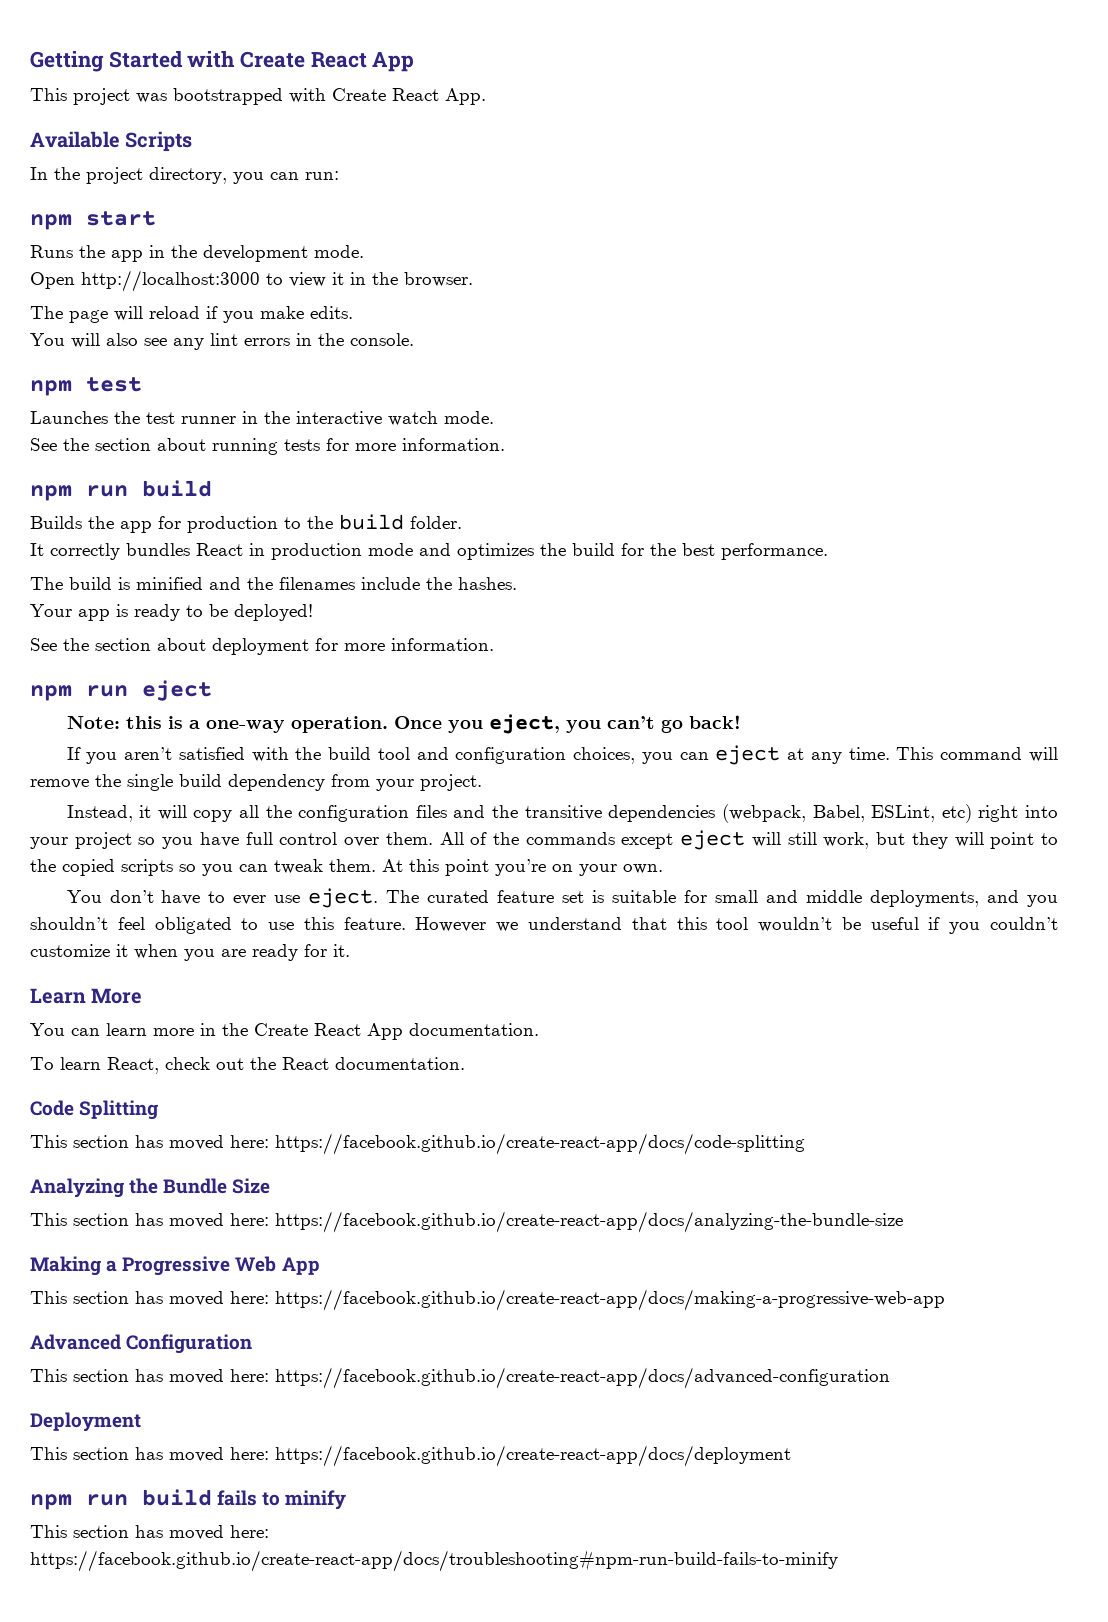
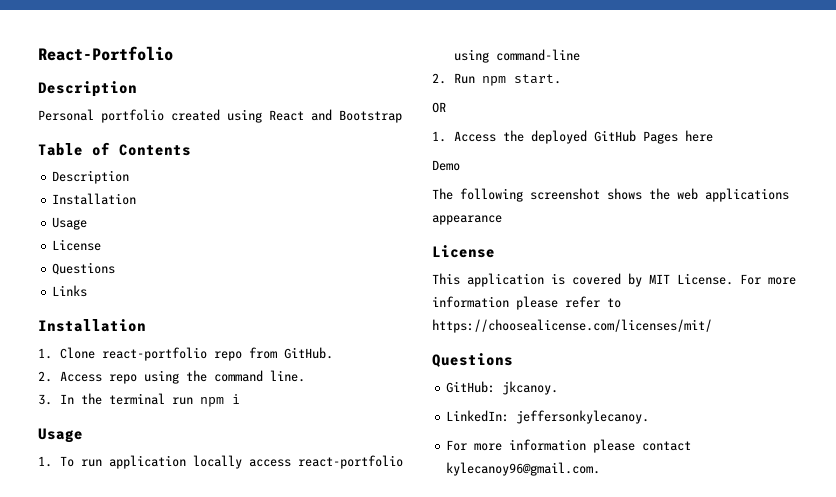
- Getting Started with Create React App
- This project was bootstrapped with Create React App.
- Available Scripts
- In the project directory, you can run:
- npm start
- Runs the app in the development mode.
- Open http://localhost:3000 to view it in the browser.
- The page will reload if you make edits.
- You will also see any lint errors in the console.
- npm test
- Launches the test runner in the interactive watch mode.
- See the section about running tests for more information.
- npm run build
- Builds the app for production to the build folder.
- It correctly bundles React in production mode and optimizes the build for the best performance.
- The build is minified and the filenames include the hashes.
- Your app is ready to be deployed!
- See the section about deployment for more information.
- npm run eject
- Note: this is a one-way operation. Once you eject, you can’t go back!
- If you aren’t satisfied with the build tool and configuration choices, you can eject at any time. This command will remove the single build dependency from your project.
- Instead, it will copy all the configuration files and the transitive dependencies (webpack, Babel, ESLint, etc) right into your project so you have full control over them. All of the commands except eject will still work, but they will point to the copied scripts so you can tweak them. At this point you’re on your own.
- You don’t have to ever use eject. The curated feature set is suitable for small and middle deployments, and you shouldn’t feel obligated to use this feature. However we understand that this tool wouldn’t be useful if you couldn’t customize it when you are ready for it.
- Learn More
- You can learn more in the Create React App documentation.
- To learn React, check out the React documentation.
- Code Splitting
- This section has moved here: https://facebook.github.io/create-react-app/docs/code-splitting
- Analyzing the Bundle Size
- This section has moved here: https://facebook.github.io/create-react-app/docs/analyzing-the-bundle-size
- Making a Progressive Web App
- This section has moved here: https://facebook.github.io/create-react-app/docs/making-a-progressive-web-app
- Advanced Configuration
- This section has moved here: https://facebook.github.io/create-react-app/docs/advanced-configuration
- Deployment
- This section has moved here: https://facebook.github.io/create-react-app/docs/deployment
- npm run build fails to minify
- This section has moved here: https://facebook.github.io/create-react-app/docs/troubleshooting#npm-run-build-fails-to-minify
+ React-Portfolio
+ Description
+ Personal portfolio created using React and Bootstrap
+ Table of Contents
+ Description
+ Installation
+ Usage
+ License
+ Questions
+ Links
+ Installation
+ 1. Clone react-portfolio repo from GitHub.
+ 2. Access repo using the command line.
+ 3. In the terminal run npm i
+ Usage
+ 1. To run application locally access react-portfolio using command-line
+ 2. Run npm start.
+ OR
+ 1. Access the deployed GitHub Pages here
+ Demo
+ The following screenshot shows the web applications appearance
+ License
+ This application is covered by MIT License. For more information please refer to https://choosealicense.com/licenses/mit/
+ Questions
+ GitHub: jkcanoy.
+ LinkedIn: jeffersonkylecanoy.
+ For more information please contact kylecanoy96@gmail.com.

